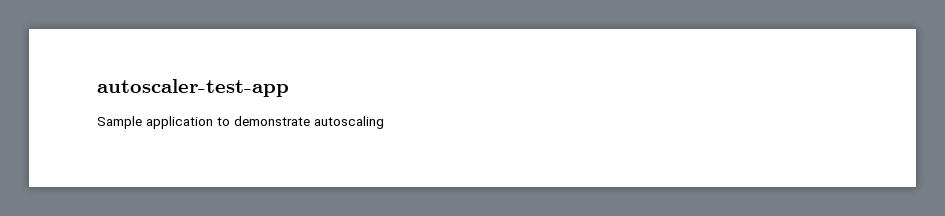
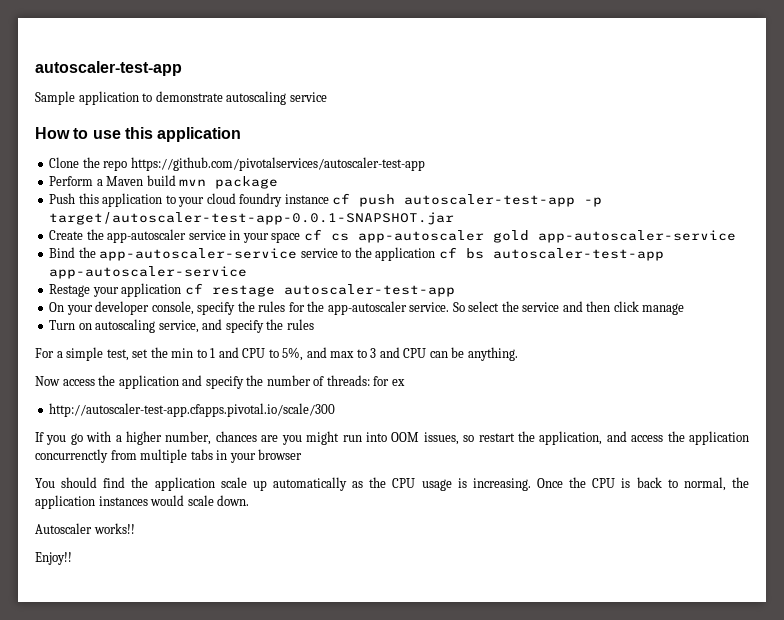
- Sample application to demonstrate autoscaling
+ Sample application to demonstrate autoscaling service
+ How to use this application
+ Clone the repo https://github.com/pivotalservices/autoscaler-test-app
+ Perform a Maven build mvn package
+ Push this application to your cloud foundry instance cf push autoscaler-test-app -p target/autoscaler-test-app-0.0.1-SNAPSHOT.jar
+ Create the app-autoscaler service in your space cf cs app-autoscaler gold app-autoscaler-service
+ Bind the app-autoscaler-service service to the application cf bs autoscaler-test-app app-autoscaler-service
+ Restage your application cf restage autoscaler-test-app
+ On your developer console, specify the rules for the app-autoscaler service. So select the service and then click manage
+ Turn on autoscaling service, and specify the rules
+ For a simple test, set the min to 1 and CPU to 5%, and max to 3 and CPU can be anything.
+ Now access the application and specify the number of threads: for ex
+ http://autoscaler-test-app.cfapps.pivotal.io/scale/300
+ If you go with a higher number, chances are you might run into OOM issues, so restart the application, and access the application concurrenctly from multiple tabs in your browser
+ You should find the application scale up automatically as the CPU usage is increasing. Once the CPU is back to normal, the application instances would scale down.
+ Autoscaler works!!
+ Enjoy!!

